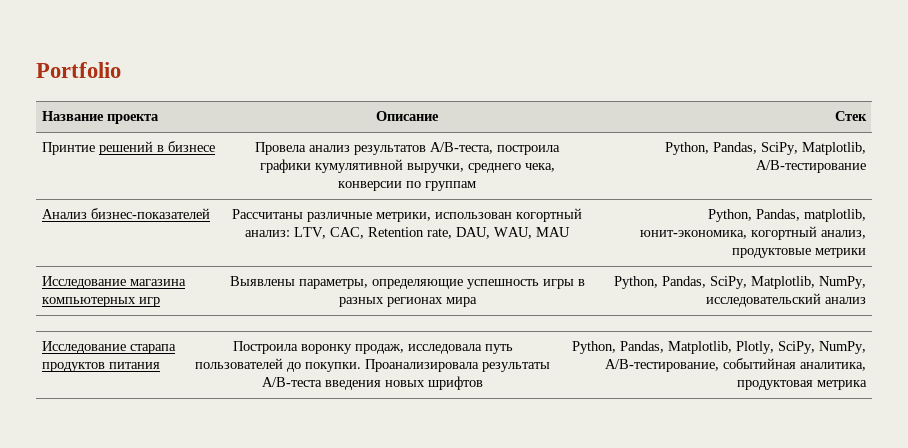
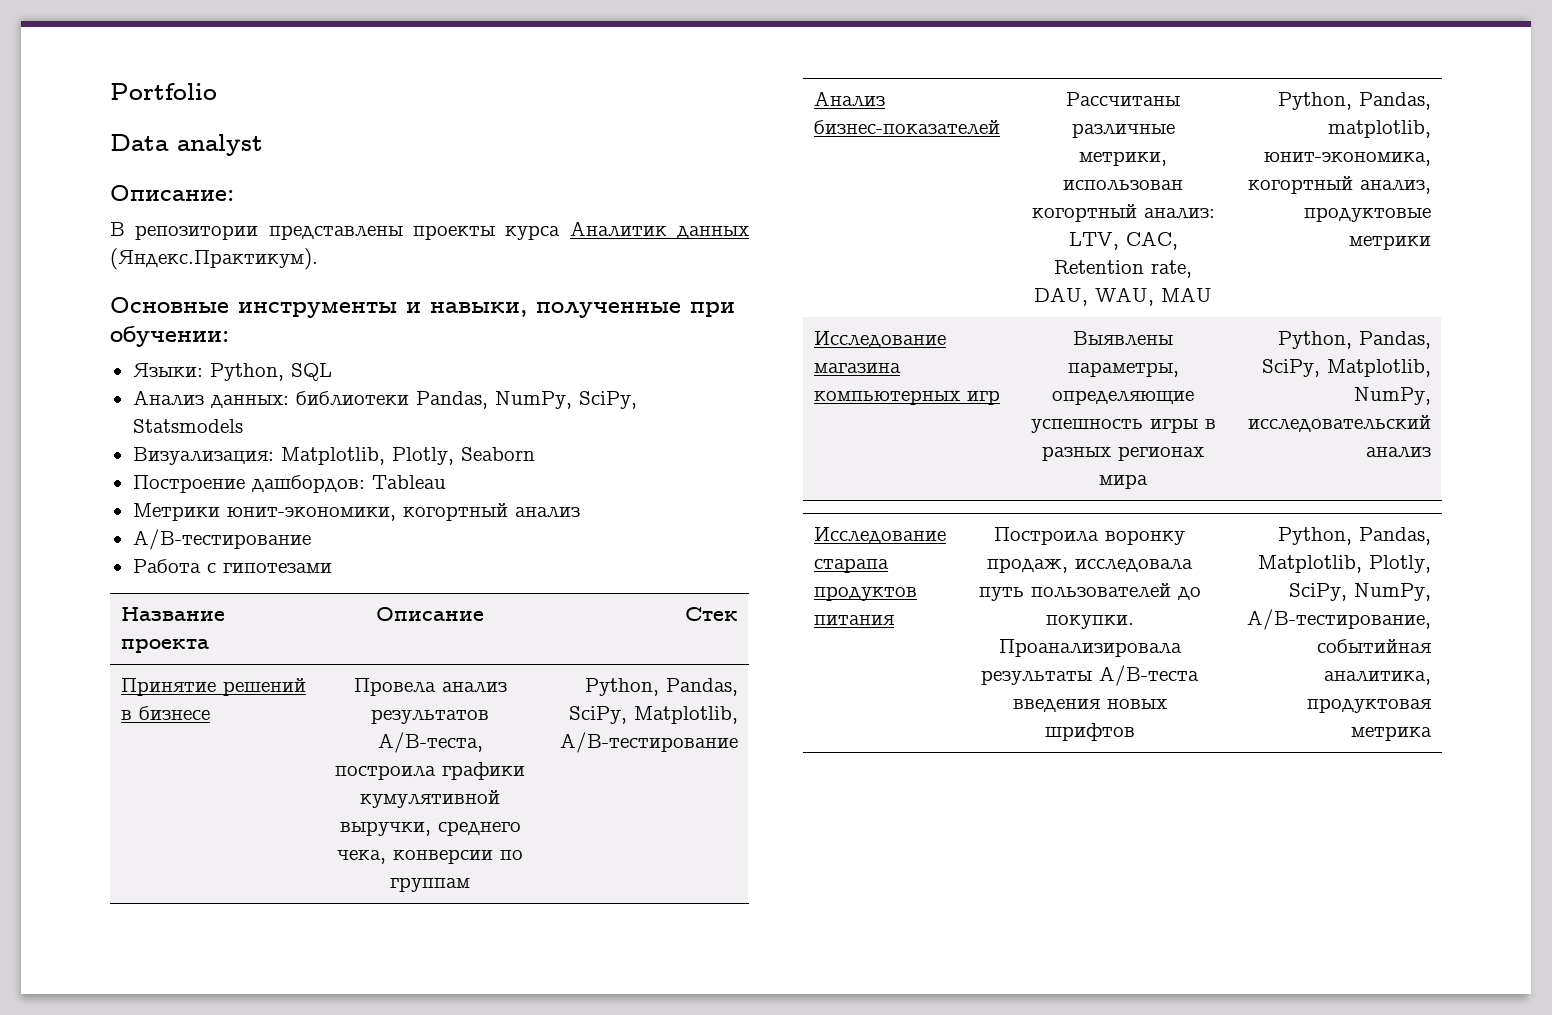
+ Data analyst
+ Описание:
+ В репозитории представлены проекты курса Аналитик данных (Яндекс.Практикум).
+ Основные инструменты и навыки, полученные при обучении:
+ Языки: Python, SQL
+ Анализ данных: библиотеки Pandas, NumPy, SciPy, Statsmodels
+ Визуализация: Matplotlib, Plotly, Seaborn
+ Построение дашбордов: Tableau
+ Метрики юнит-экономики, когортный анализ
+ А/В-тестирование
+ Работа с гипотезами
- Принтие решений в бизнесе | Провела анализ результатов A/B-теста, построила графики кумулятивной выручки, среднего чека, конверсии по группам | Python, Pandas, SciPy, Matplotlib, A/B-тестирование
+ Принятие решений в бизнесе | Провела анализ результатов A/B-теста, построила графики кумулятивной выручки, среднего чека, конверсии по группам | Python, Pandas, SciPy, Matplotlib, A/B-тестирование

